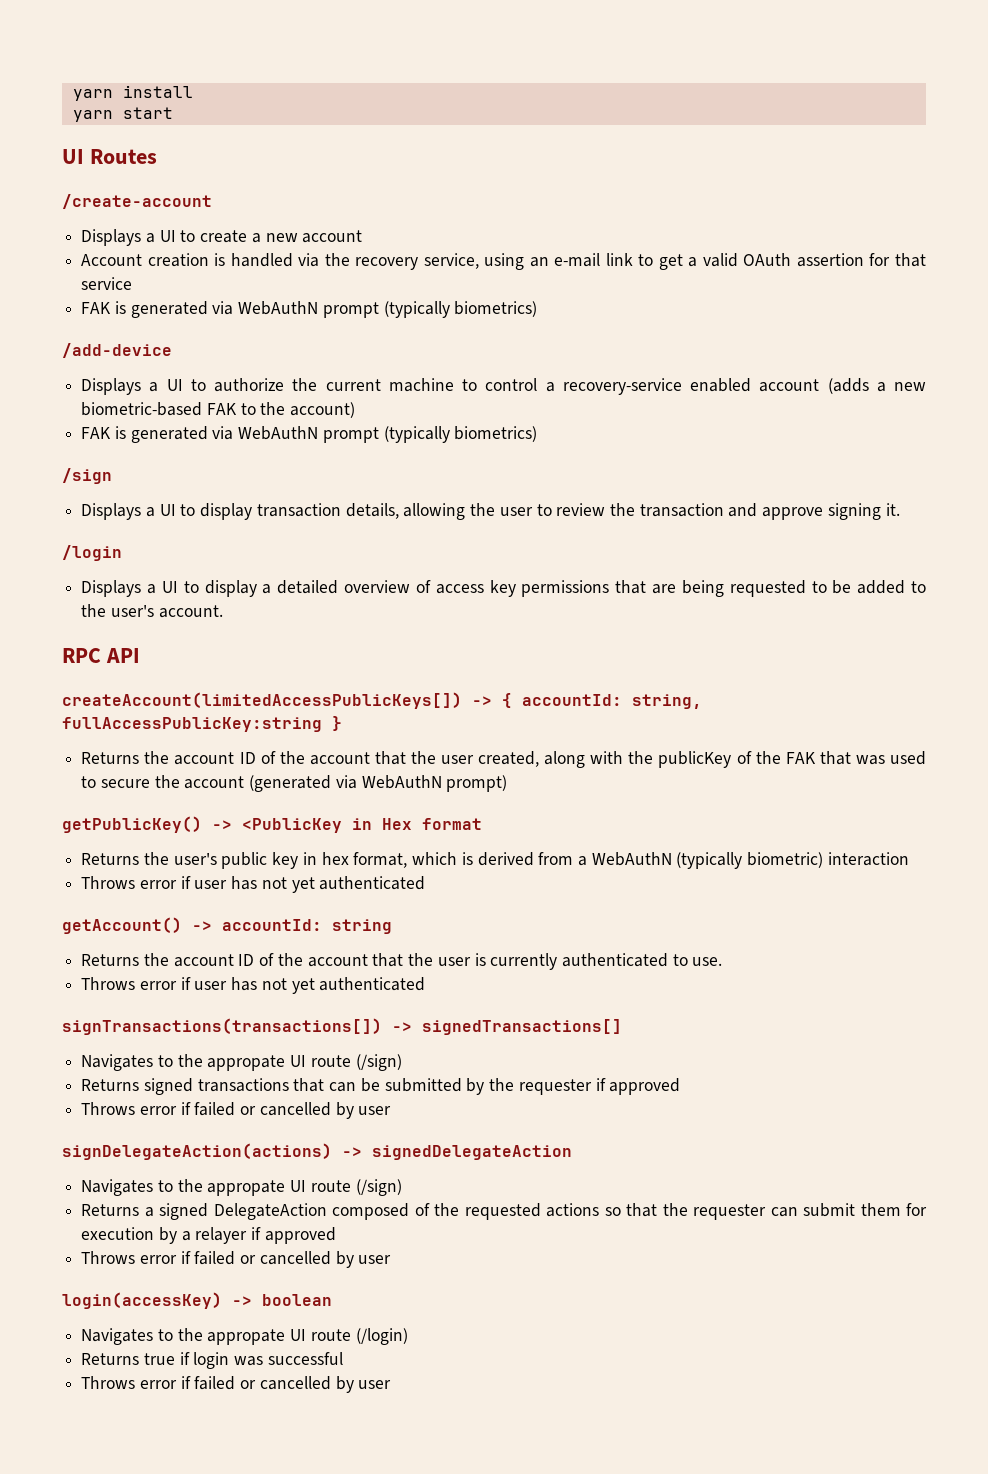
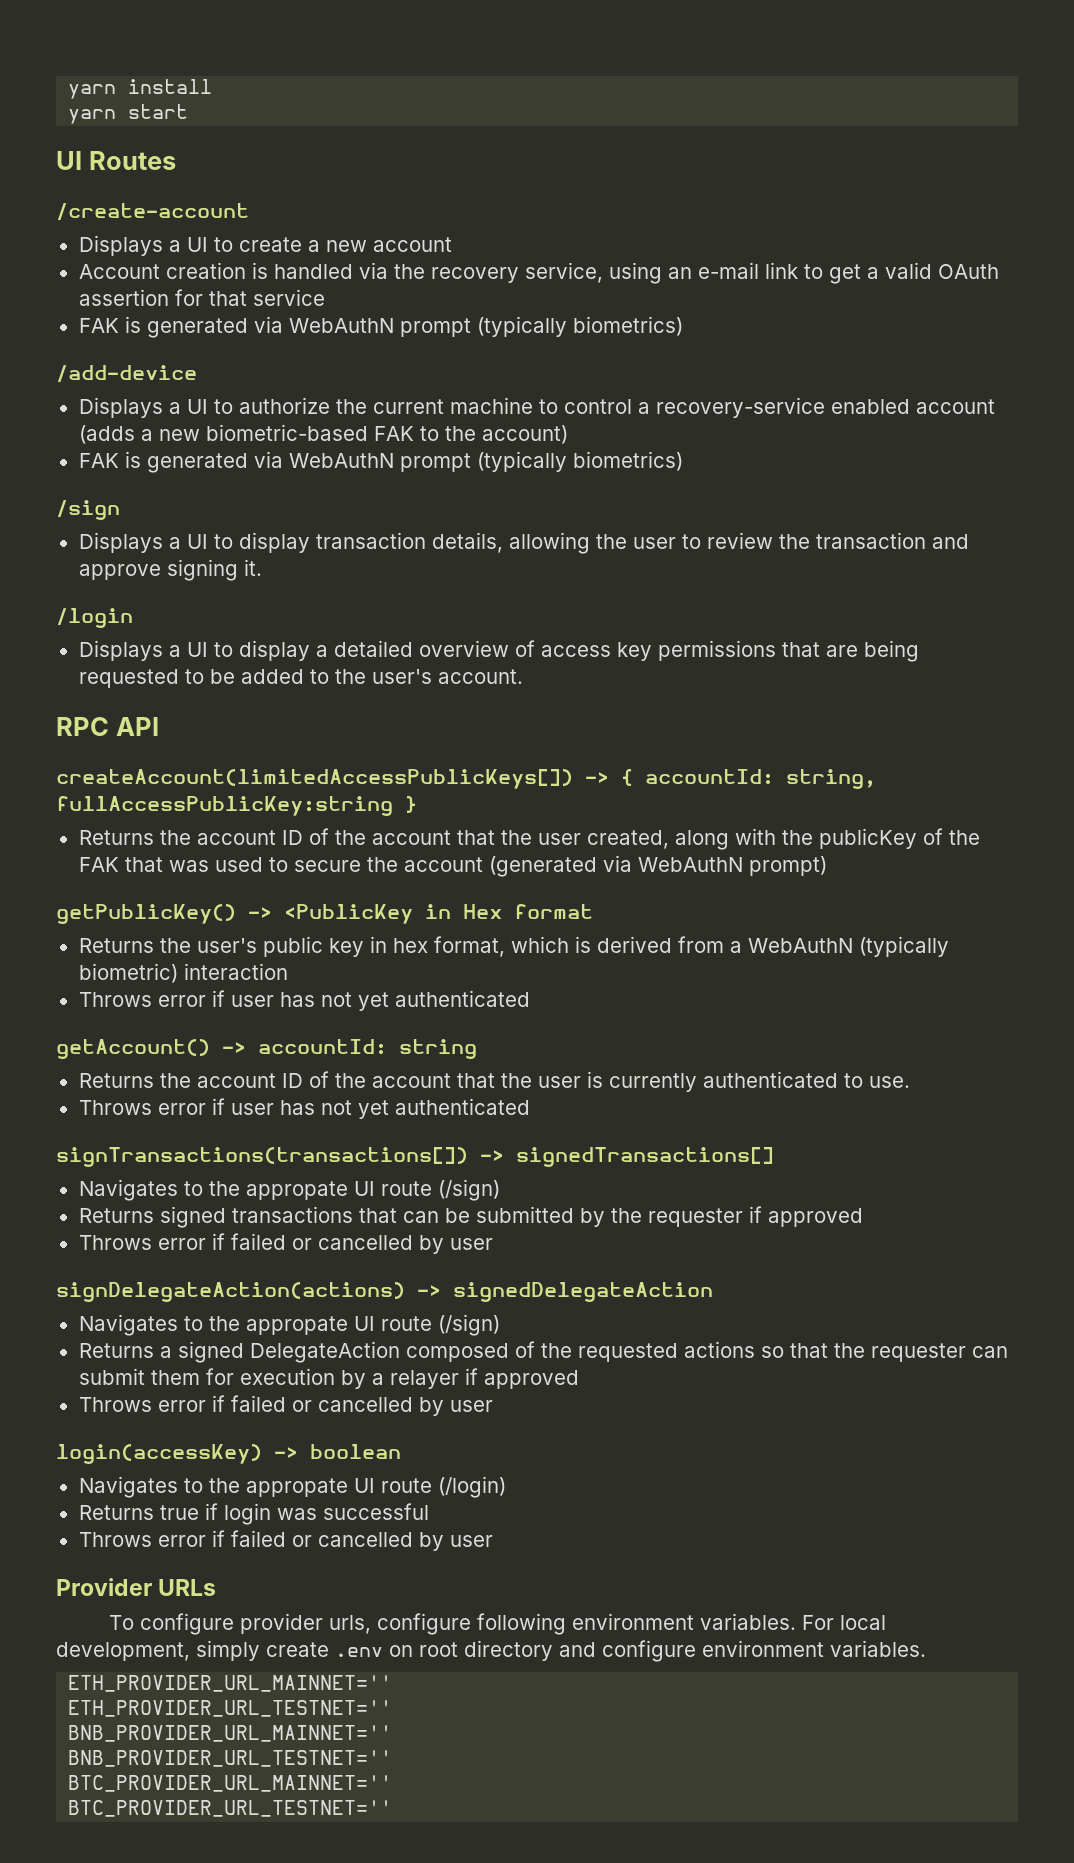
+ Provider URLs
+ To configure provider urls, configure following environment variables. For local development, simply create .env on root directory and configure environment variables.
+ ETH_PROVIDER_URL_MAINNET=''
+ ETH_PROVIDER_URL_TESTNET=''
+ BNB_PROVIDER_URL_MAINNET=''
+ BNB_PROVIDER_URL_TESTNET=''
+ BTC_PROVIDER_URL_MAINNET=''
+ BTC_PROVIDER_URL_TESTNET=''

